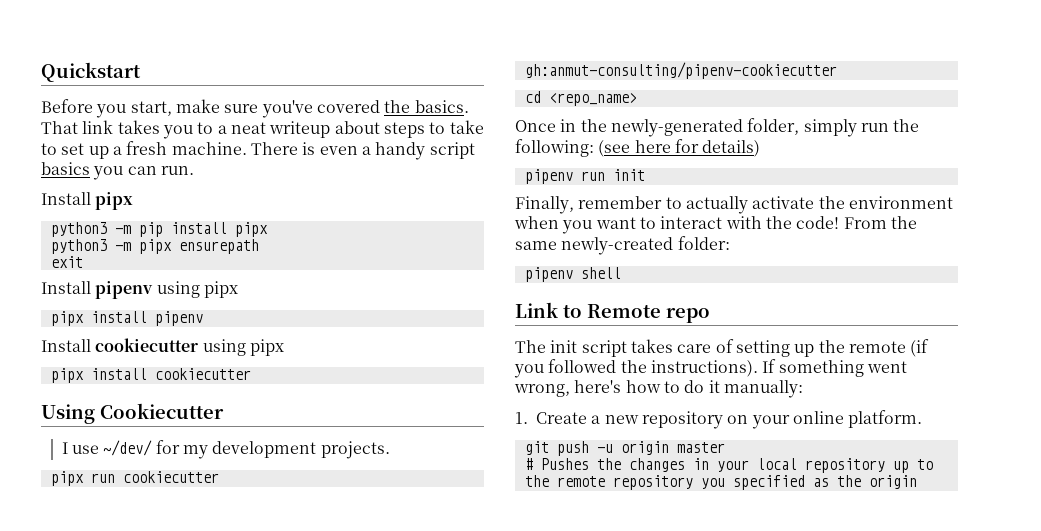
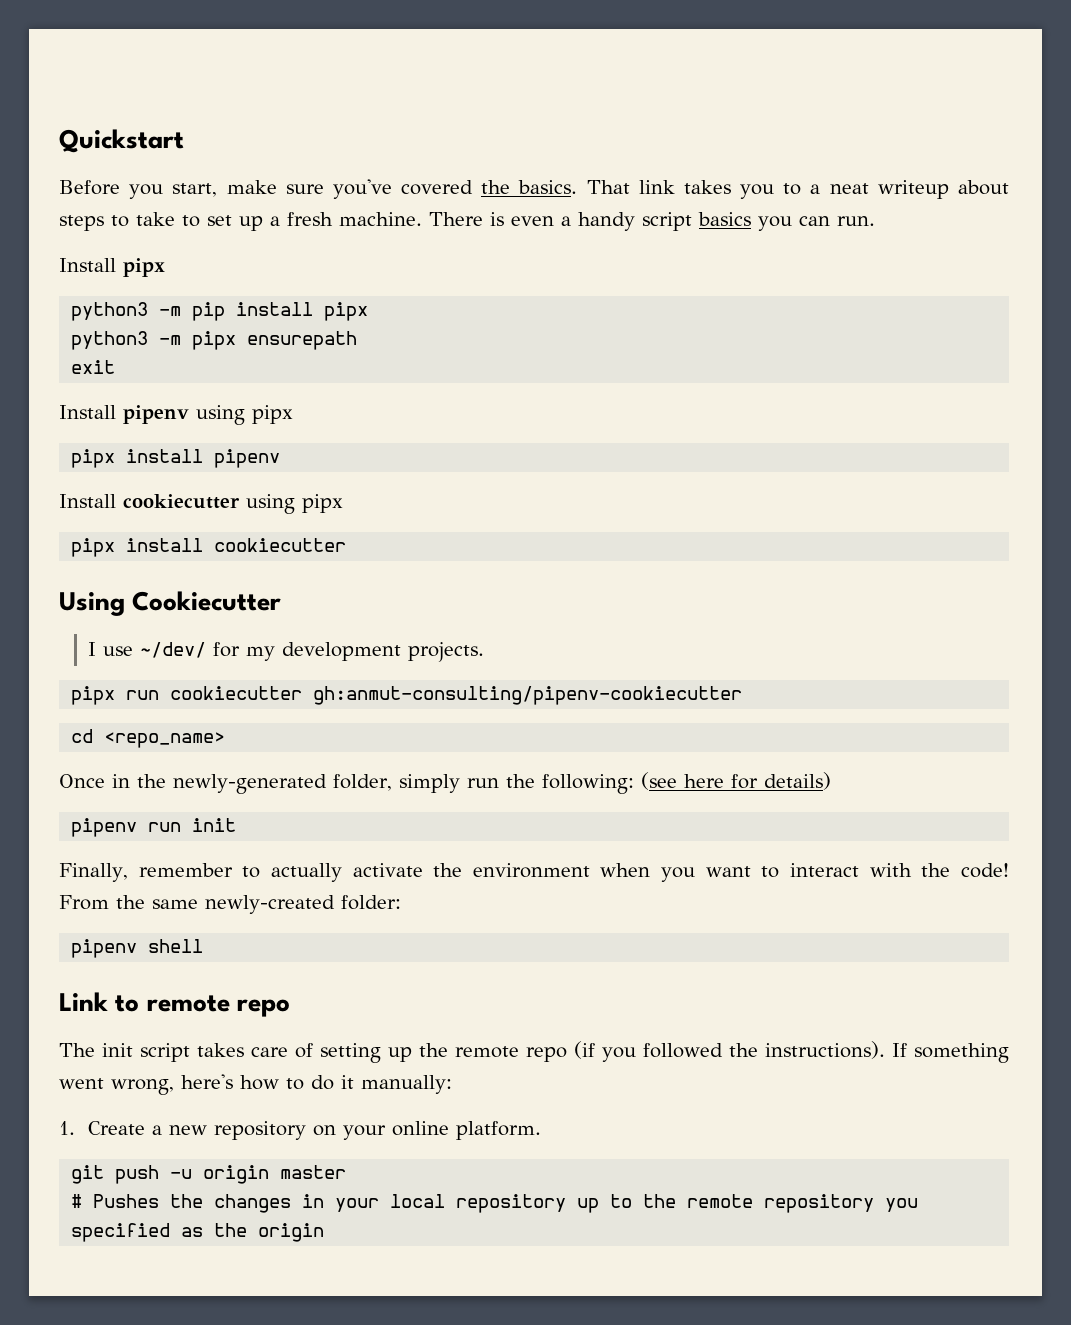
- Link to Remote repo
+ Link to remote repo
- The init script takes care of setting up the remote (if you followed the instructions).
+ The init script takes care of setting up the remote repo (if you followed the instructions).

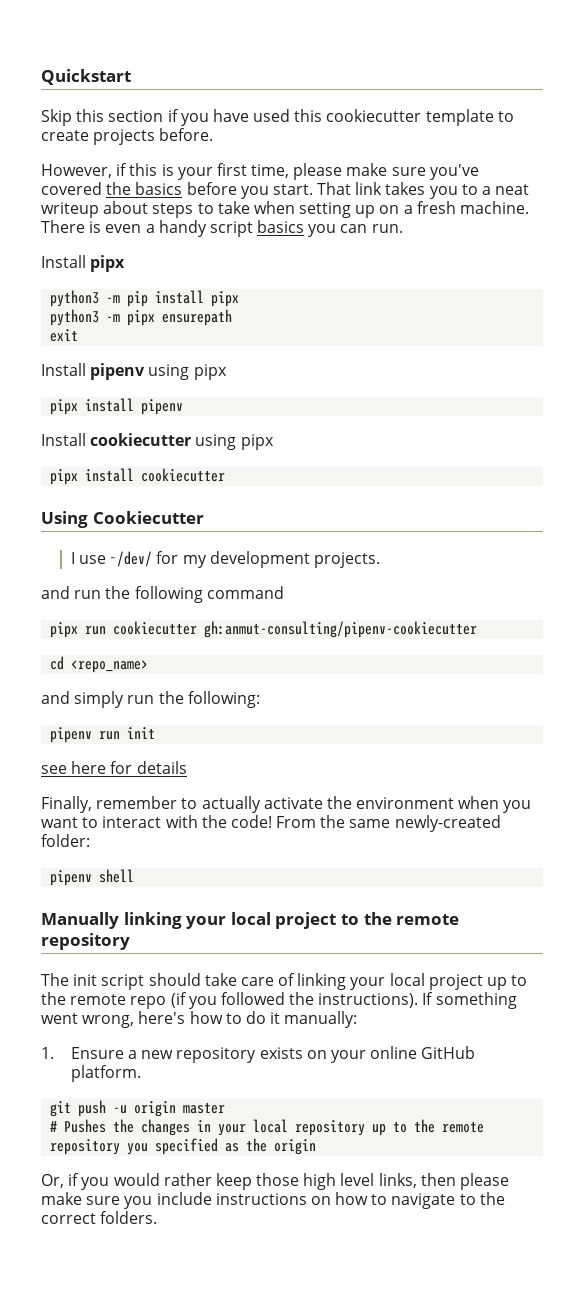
- Before you start, make sure you've covered the basics.
+ Skip this section if you have used this cookiecutter template to create projects before.
+ However, if this is your first time, please make sure you've covered the basics before you start.
- That link takes you to a neat writeup about steps to take to set up a fresh machine.
+ That link takes you to a neat writeup about steps to take when setting up on a fresh machine.
+ and run the following command
- Once in the newly-generated folder, simply run the following: (see here for details)
+ and simply run the following:
+ see here for details
- Link to remote repo
- The init script takes care of setting up the remote repo (if you followed the instructions).
+ Manually linking your local project to the remote repository
+ The init script should take care of linking your local project up to the remote repo (if you followed the instructions).
- 1. Create a new repository on your online platform.
+ 1. Ensure a new repository exists on your online GitHub platform.
+ Or, if you would rather keep those high level links, then please make sure you include instructions on how to navigate to the correct folders.

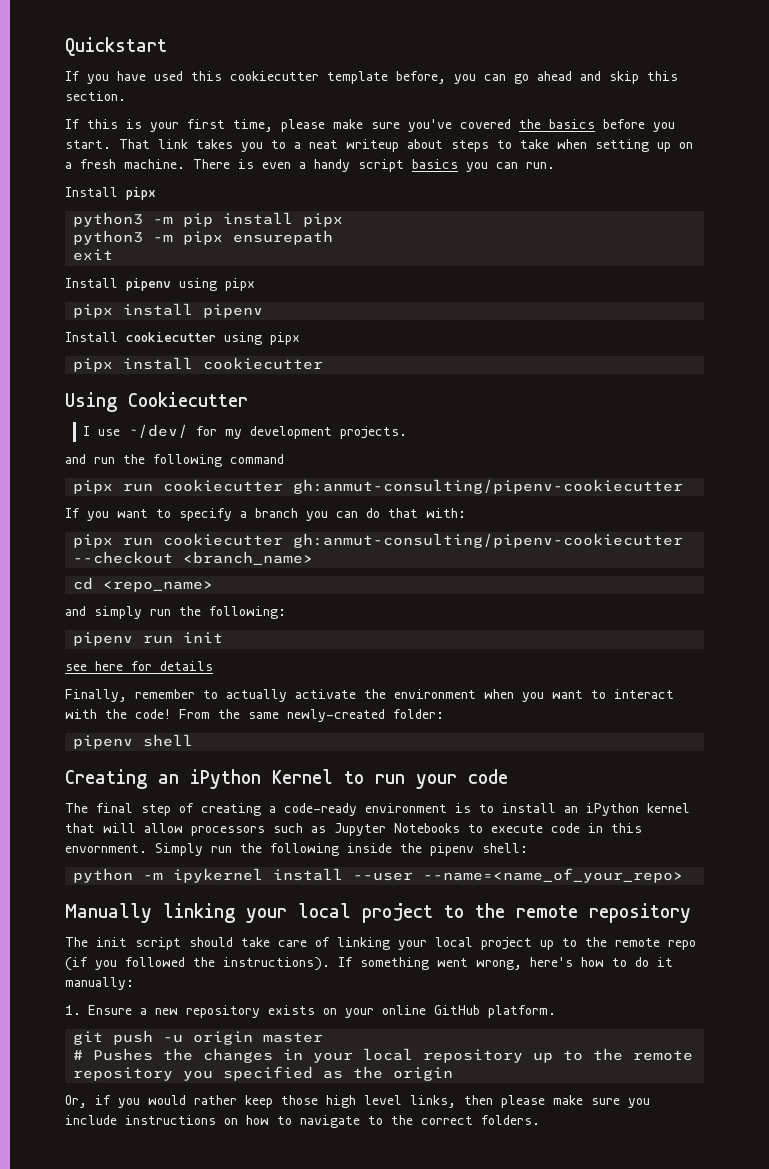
- Skip this section if you have used this cookiecutter template to create projects before.
- However, if this is your first time, please make sure you've covered the basics before you start.
+ If you have used this cookiecutter template before, you can go ahead and skip this section.
+ If this is your first time, please make sure you've covered the basics before you start.
+ If you want to specify a branch you can do that with:
+ pipx run cookiecutter gh:anmut-consulting/pipenv-cookiecutter --checkout <branch_name>
+ Creating an iPython Kernel to run your code
+ The final step of creating a code-ready environment is to install an iPython kernel that will allow processors such as Jupyter Notebooks to execute code in this envornment. Simply run the following inside the pipenv shell:
+ python -m ipykernel install --user --name=<name_of_your_repo>

